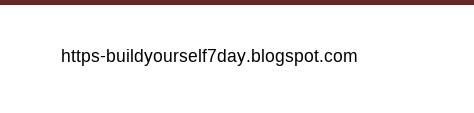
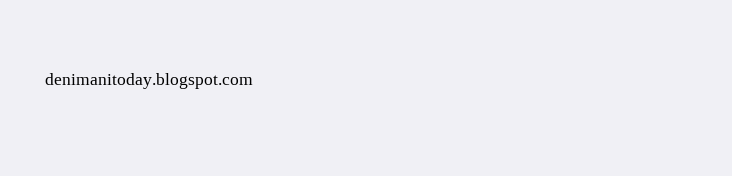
- https-buildyourself7day.blogspot.com
+ denimanitoday.blogspot.com

